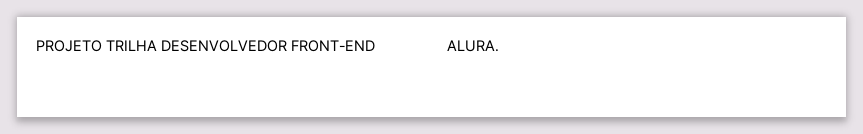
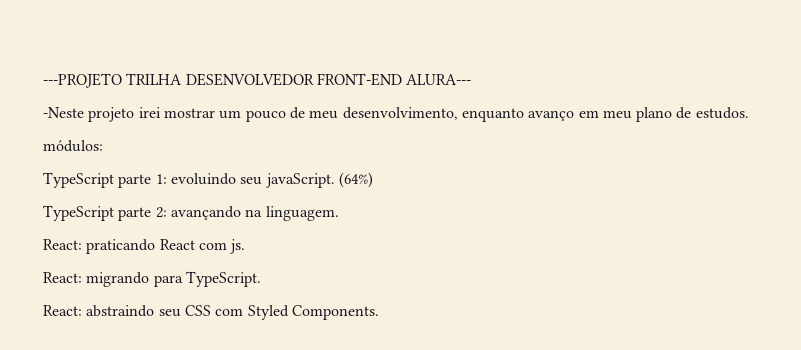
- PROJETO TRILHA DESENVOLVEDOR FRONT-END ALURA.
+ ---PROJETO TRILHA DESENVOLVEDOR FRONT-END ALURA---
+ -Neste projeto irei mostrar um pouco de meu desenvolvimento, enquanto avanço em meu plano de estudos.
+ módulos:
+ TypeScript parte 1: evoluindo seu javaScript. (64%)
+ TypeScript parte 2: avançando na linguagem.
+ React: praticando React com js.
+ React: migrando para TypeScript.
+ React: abstraindo seu CSS com Styled Components.

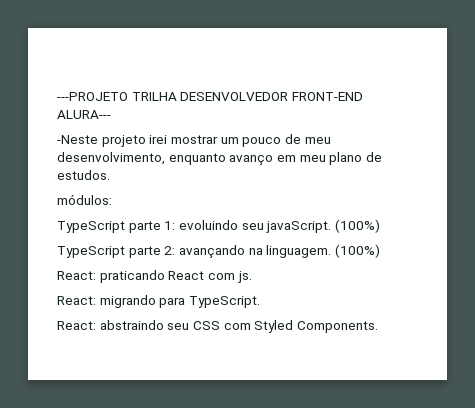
- TypeScript parte 1: evoluindo seu javaScript. (64%)
+ TypeScript parte 1: evoluindo seu javaScript. (100%)
- TypeScript parte 2: avançando na linguagem.
+ TypeScript parte 2: avançando na linguagem. (100%)

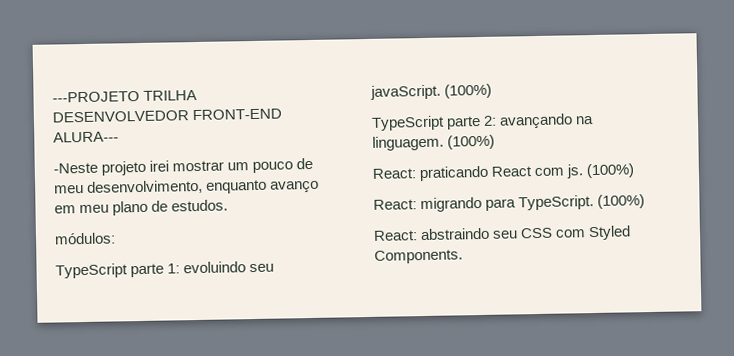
- React: praticando React com js.
+ React: praticando React com js. (100%)
- React: migrando para TypeScript.
+ React: migrando para TypeScript. (100%)

